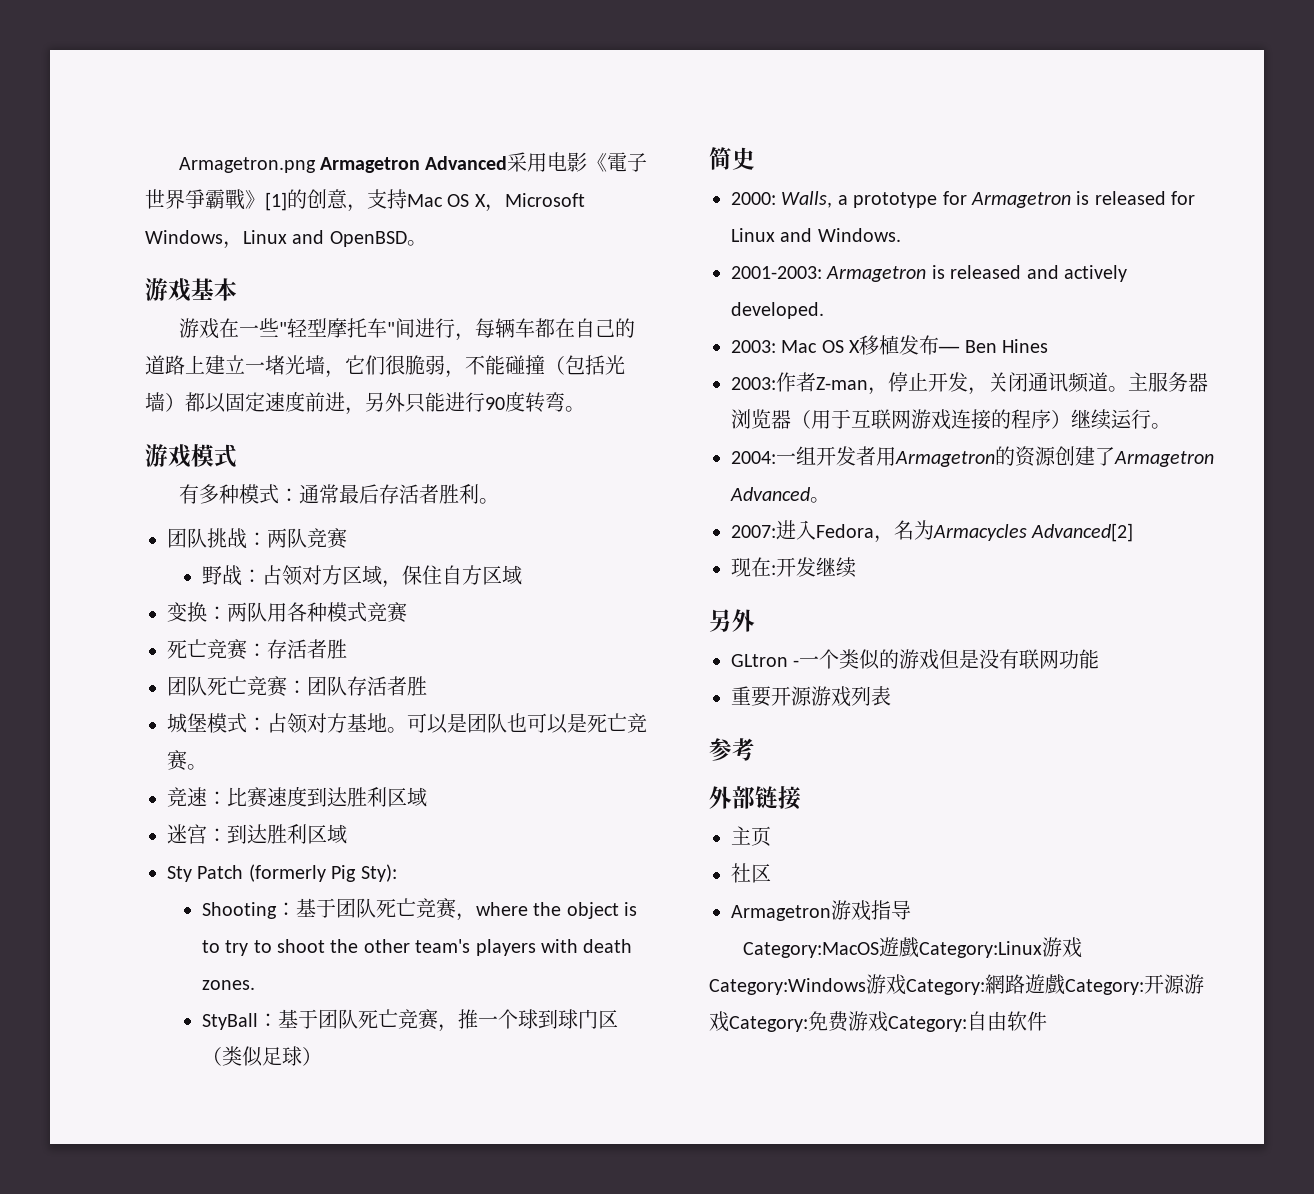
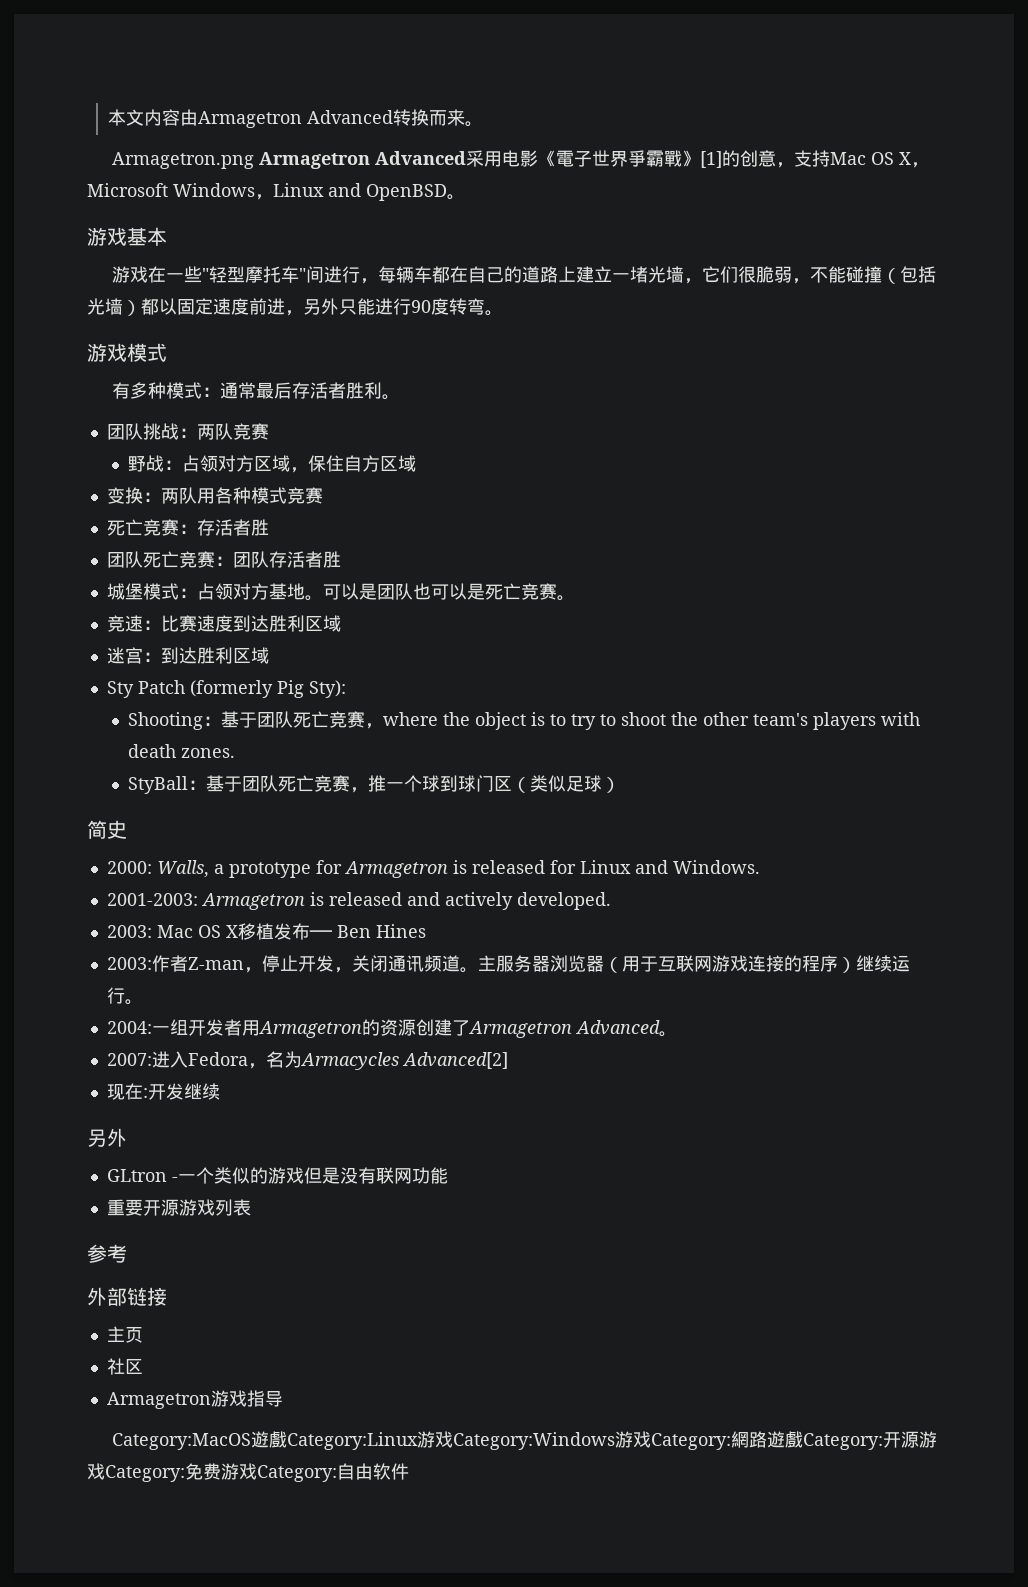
+ 本文内容由Armagetron Advanced转换而来。

